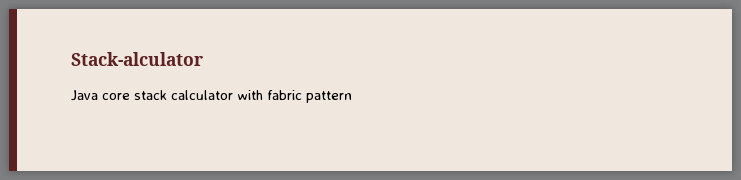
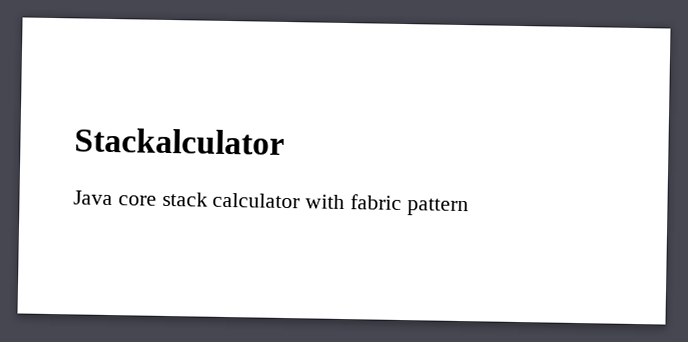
- Stack-alculator
+ Stackalculator

